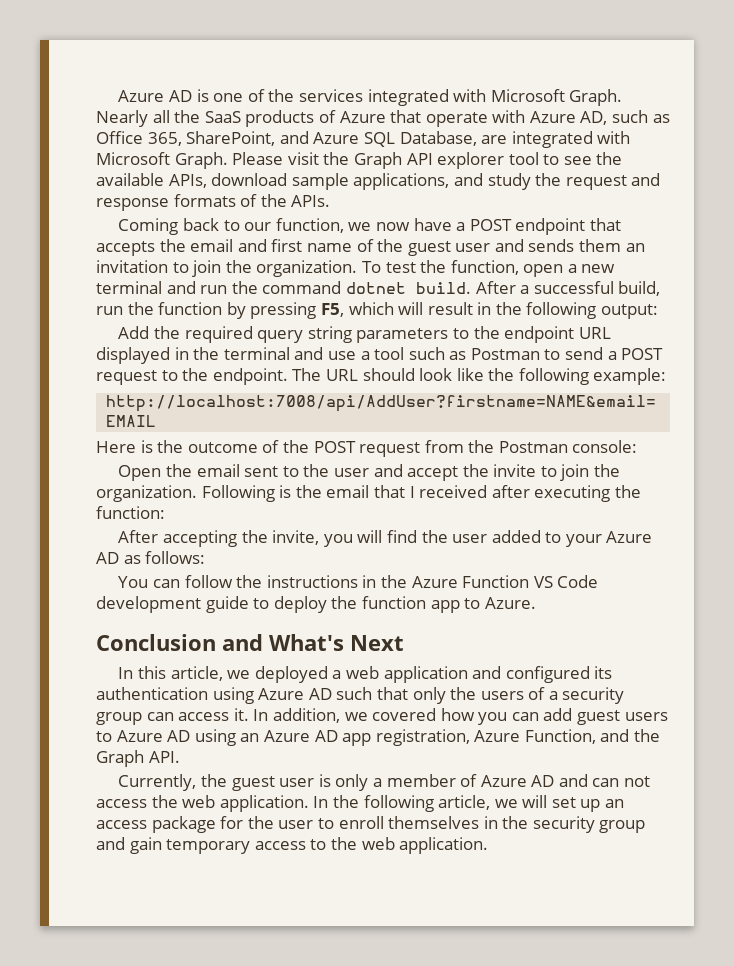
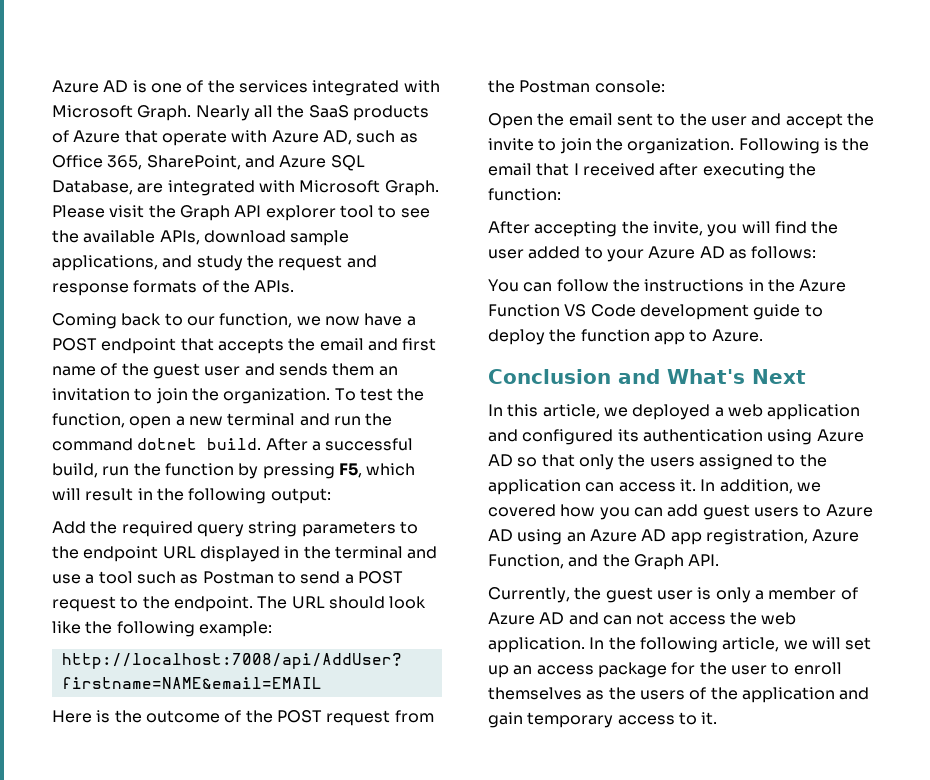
- In this article, we deployed a web application and configured its authentication using Azure AD such that only the users of a security group can access it.
+ In this article, we deployed a web application and configured its authentication using Azure AD so that only the users assigned to the application can access it.
- In the following article, we will set up an access package for the user to enroll themselves in the security group and gain temporary access to the web application.
+ In the following article, we will set up an access package for the user to enroll themselves as the users of the application and gain temporary access to it.

